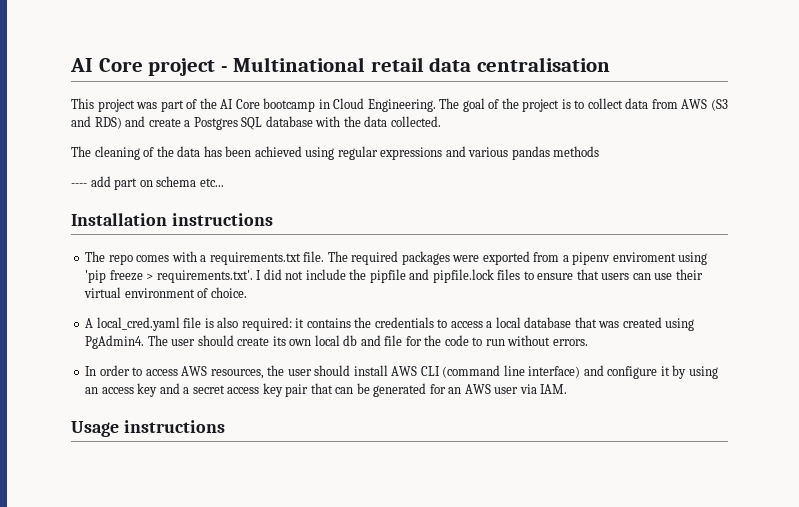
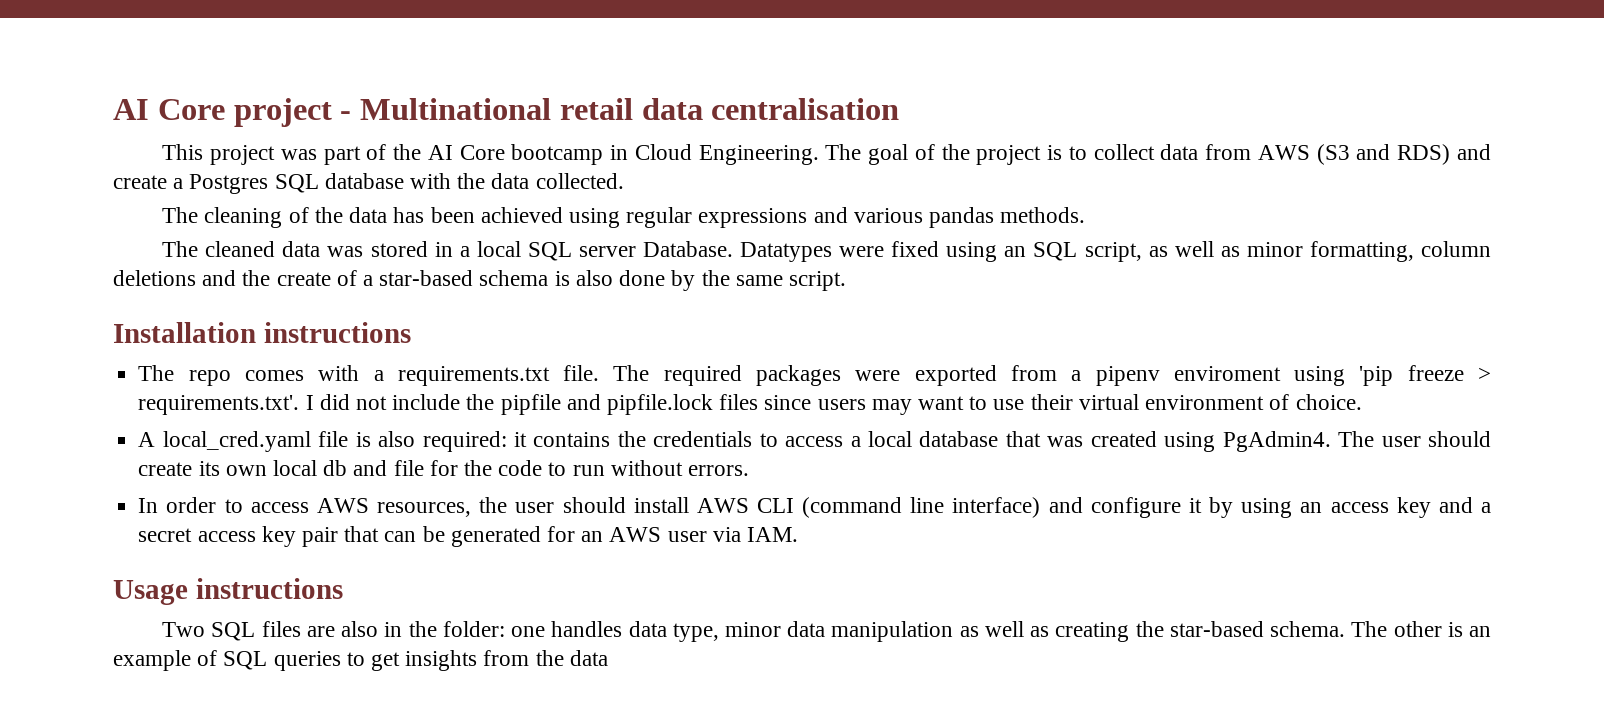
- The cleaning of the data has been achieved using regular expressions and various pandas methods
- ---- add part on schema etc...
+ The cleaning of the data has been achieved using regular expressions and various pandas methods.
+ The cleaned data was stored in a local SQL server Database. Datatypes were fixed using an SQL script, as well as minor formatting, column deletions and the create of a star-based schema is also done by the same script.
- The required packages were exported from a pipenv enviroment using 'pip freeze > requirements.txt'. I did not include the pipfile and pipfile.lock files to ensure that users can use their virtual environment of choice.
+ The required packages were exported from a pipenv enviroment using 'pip freeze > requirements.txt'. I did not include the pipfile and pipfile.lock files since users may want to use their virtual environment of choice.
+ Two SQL files are also in the folder: one handles data type, minor data manipulation as well as creating the star-based schema. The other is an example of SQL queries to get insights from the data

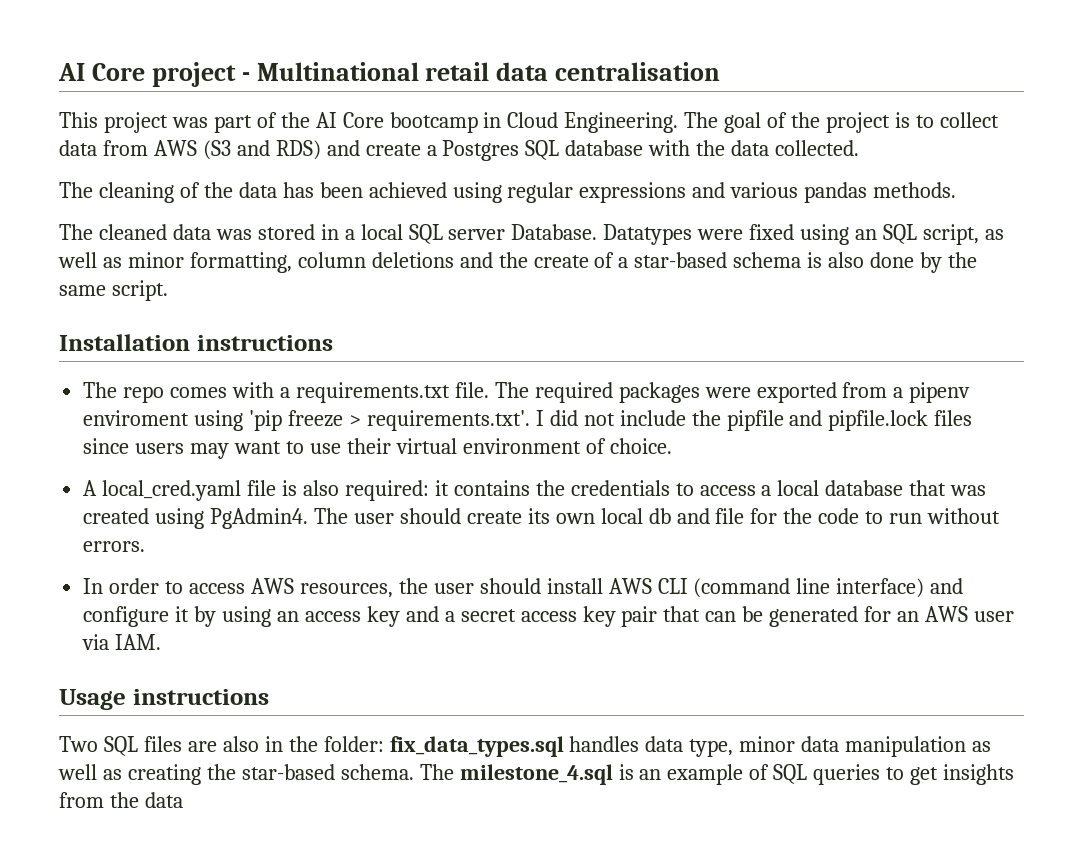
- Two SQL files are also in the folder: one handles data type, minor data manipulation as well as creating the star-based schema.
+ Two SQL files are also in the folder: fix_data_types.sql handles data type, minor data manipulation as well as creating the star-based schema.
- The other is an example of SQL queries to get insights from the data
+ The milestone_4.sql is an example of SQL queries to get insights from the data

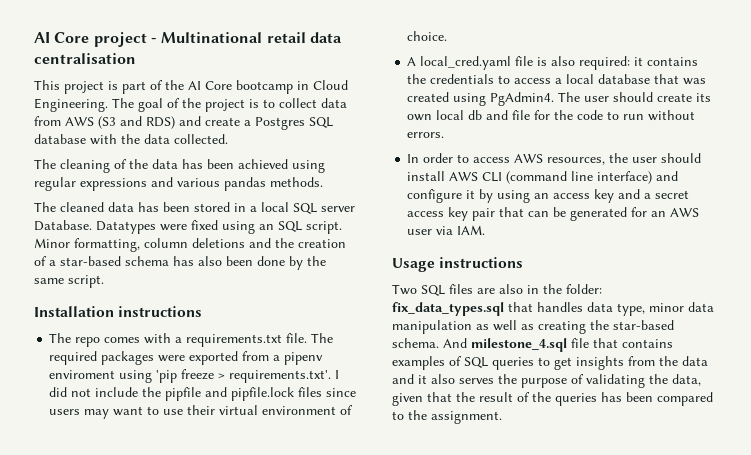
- This project was part of the AI Core bootcamp in Cloud Engineering.
+ This project is part of the AI Core bootcamp in Cloud Engineering.
- The cleaned data was stored in a local SQL server Database.
+ The cleaned data has been stored in a local SQL server Database.
- Datatypes were fixed using an SQL script, as well as minor formatting, column deletions and the create of a star-based schema is also done by the same script.
+ Datatypes were fixed using an SQL script. Minor formatting, column deletions and the creation of a star-based schema has also been done by the same script.
- Two SQL files are also in the folder: fix_data_types.sql handles data type, minor data manipulation as well as creating the star-based schema.
+ Two SQL files are also in the folder: fix_data_types.sql that handles data type, minor data manipulation as well as creating the star-based schema.
- The milestone_4.sql is an example of SQL queries to get insights from the data
+ And milestone_4.sql file that contains examples of SQL queries to get insights from the data and it also serves the purpose of validating the data, given that the result of the queries has been compared to the assignment.

